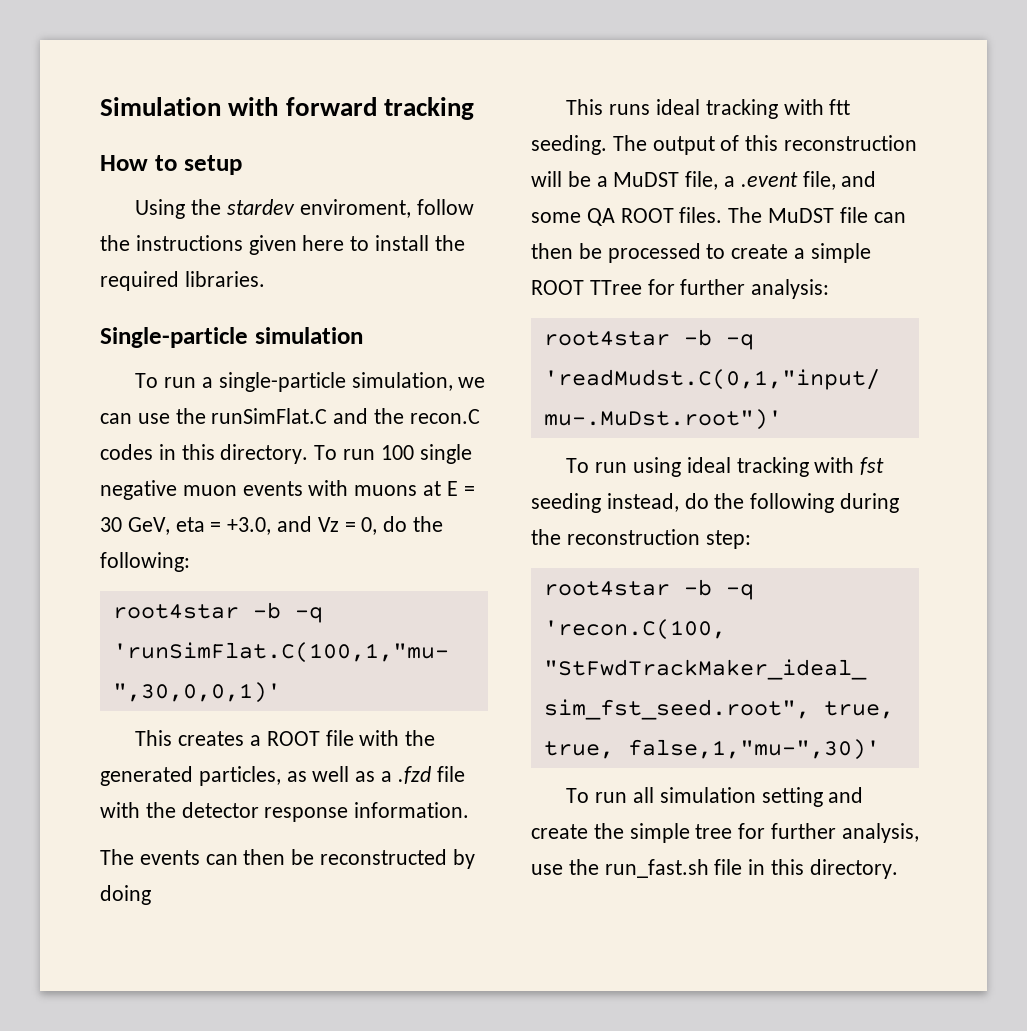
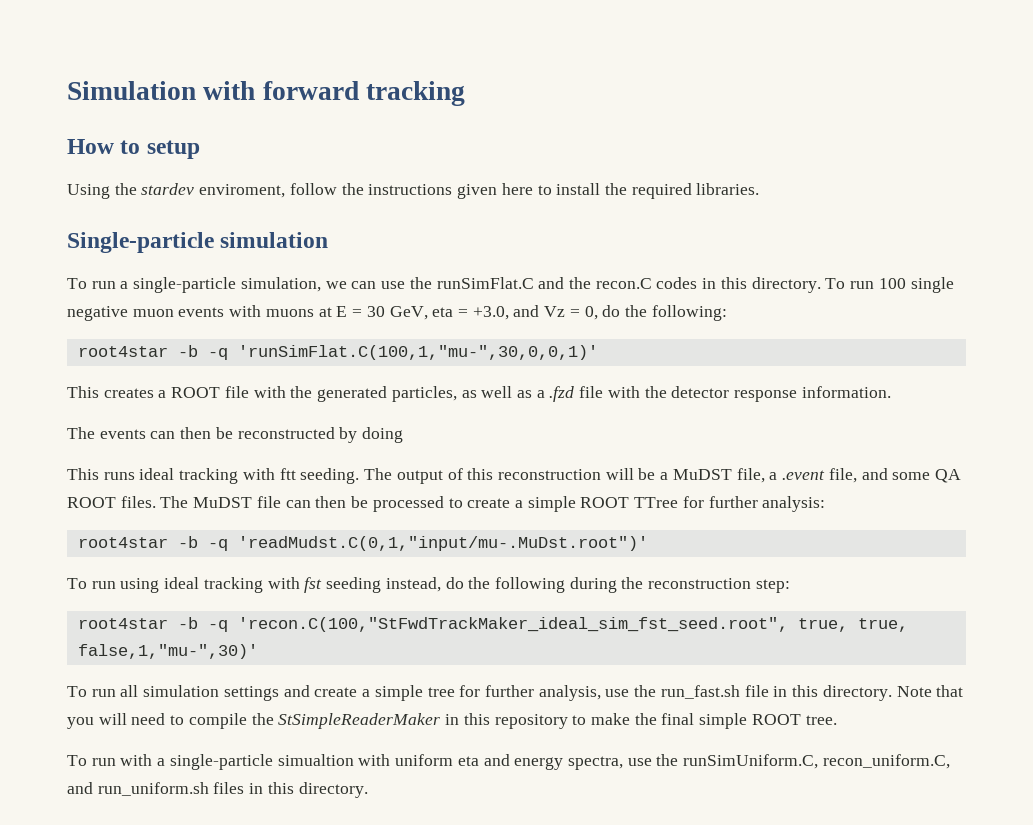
- To run all simulation setting and create the simple tree for further analysis, use the run_fast.sh file in this directory.
+ To run all simulation settings and create a simple tree for further analysis, use the run_fast.sh file in this directory.
+ Note that you will need to compile the StSimpleReaderMaker in this repository to make the final simple ROOT tree.
+ To run with a single-particle simualtion with uniform eta and energy spectra, use the runSimUniform.C, recon_uniform.C, and run_uniform.sh files in this directory.

